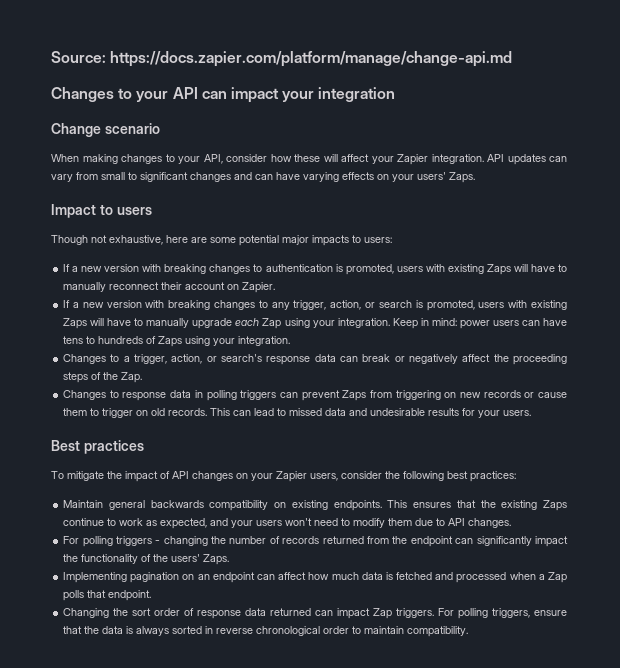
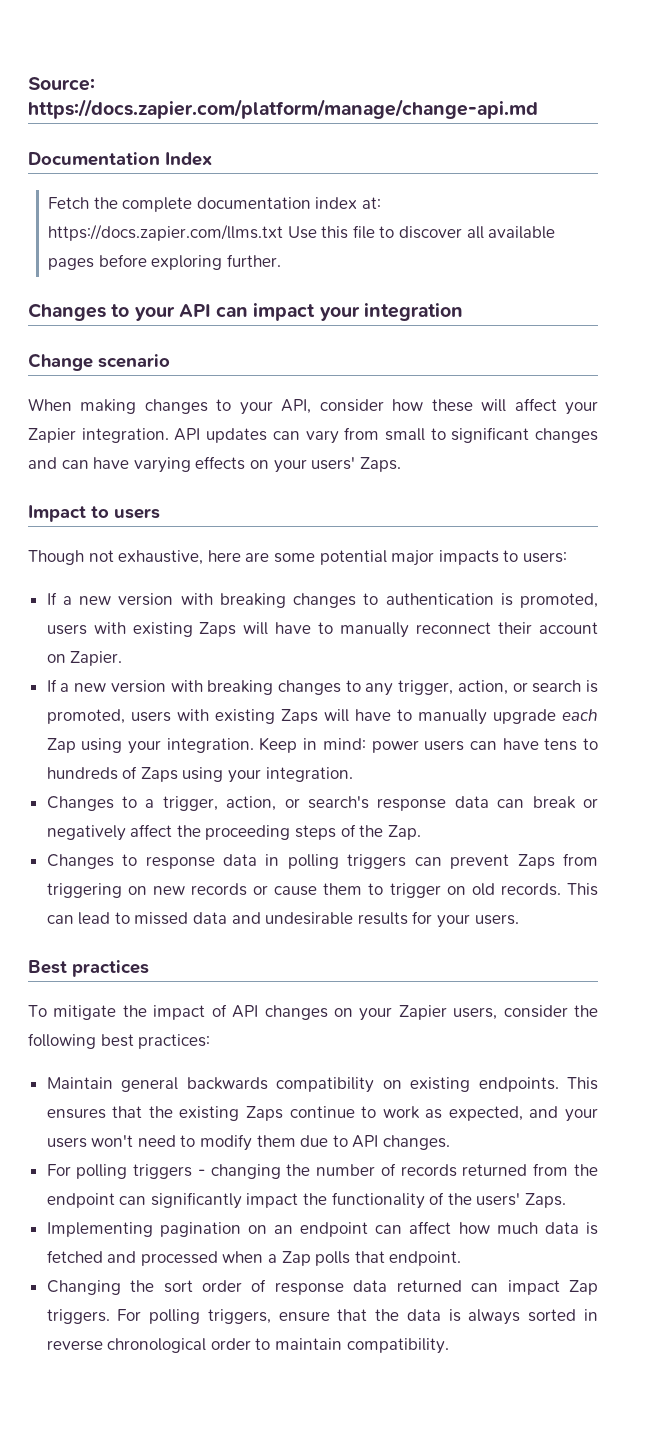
+ Documentation Index
+ Fetch the complete documentation index at: https://docs.zapier.com/llms.txt Use this file to discover all available pages before exploring further.

